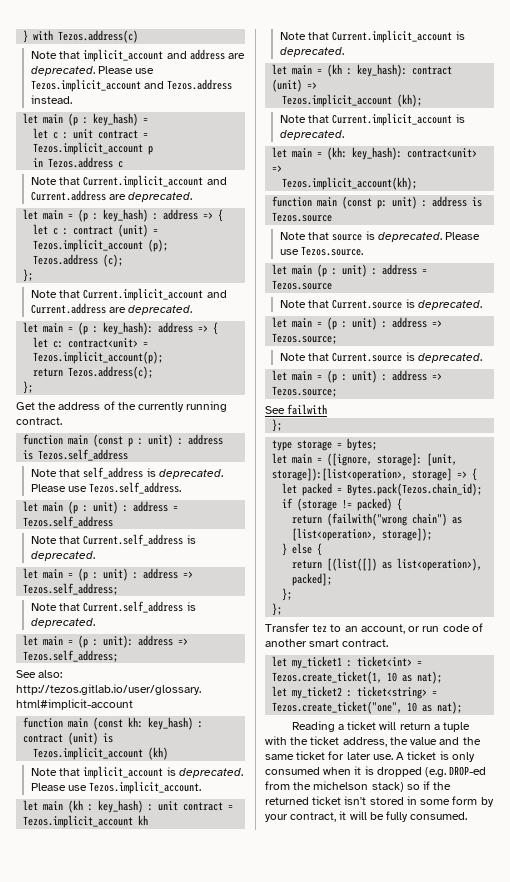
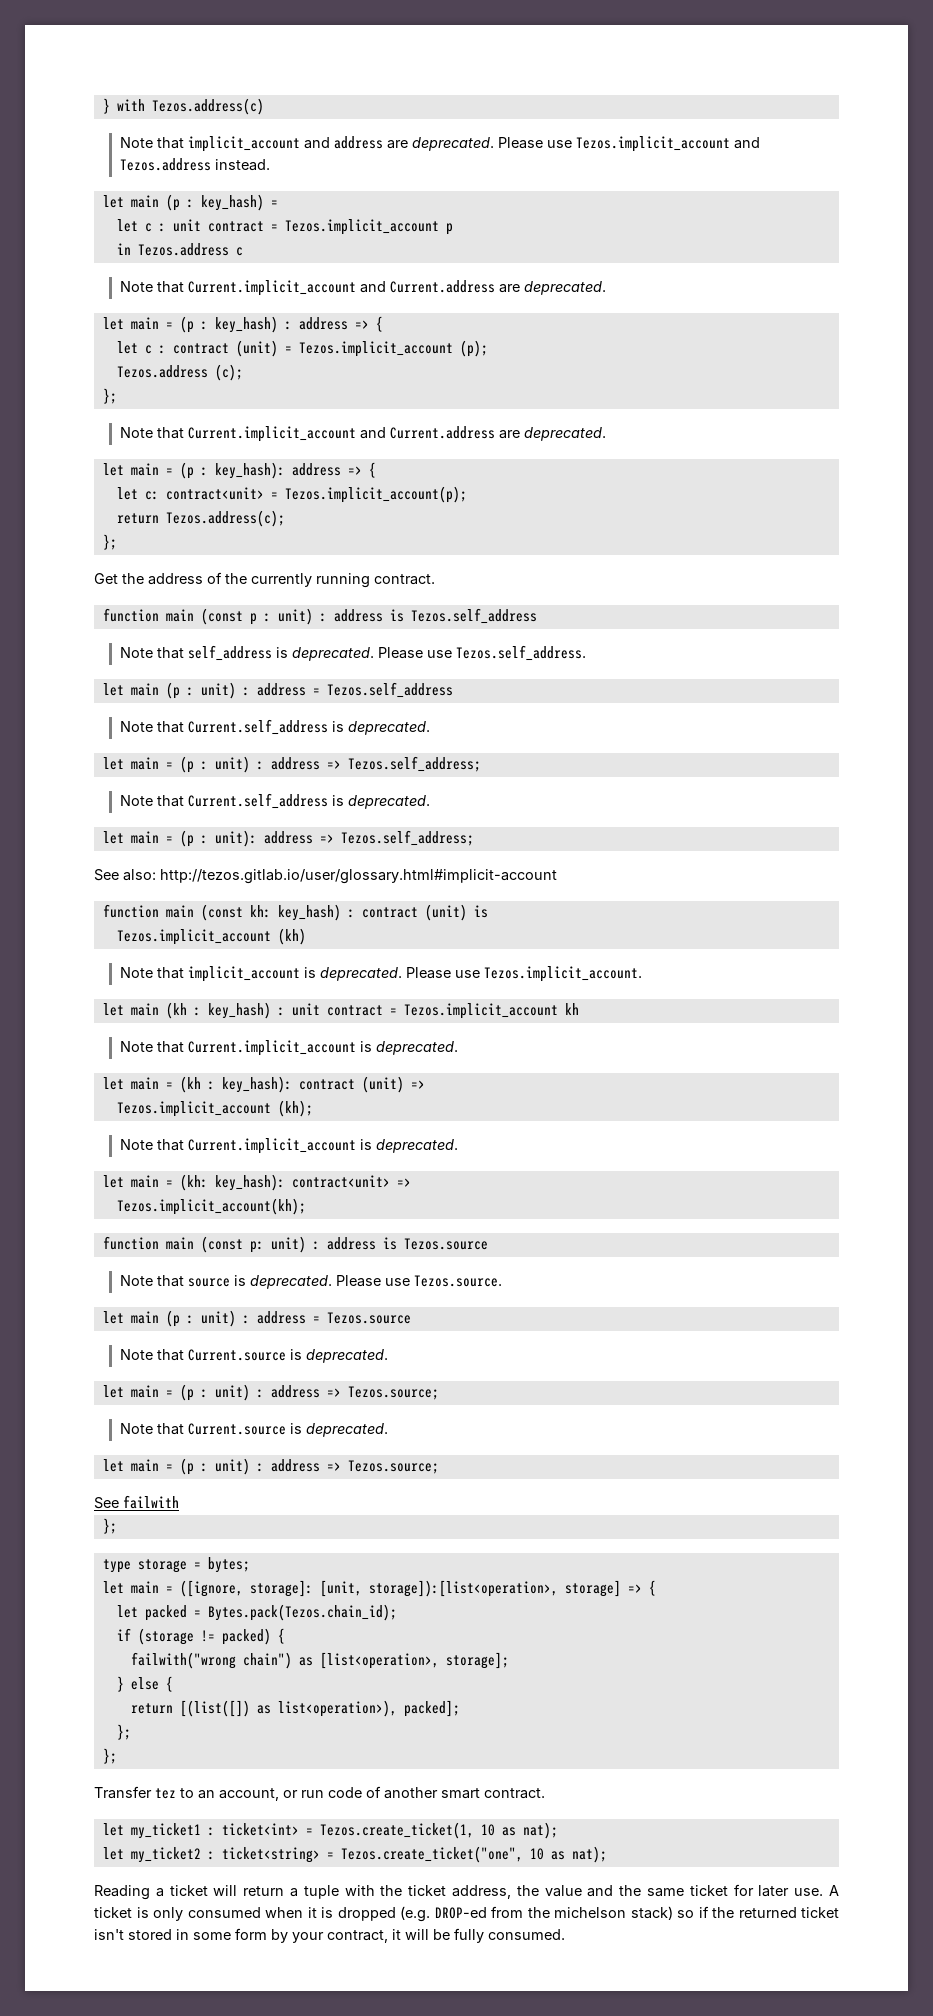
- return (failwith("wrong chain") as [list<operation>, storage]);
+ failwith("wrong chain") as [list<operation>, storage];

